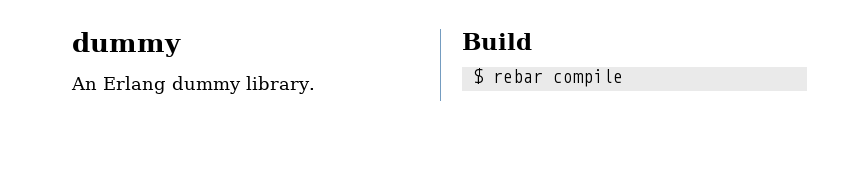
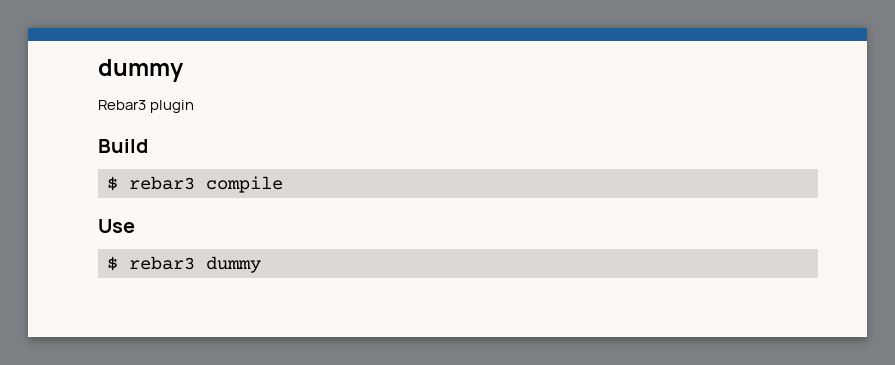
- An Erlang dummy library.
+ Rebar3 plugin
- $ rebar compile
+ $ rebar3 compile
+ Use
+ $ rebar3 dummy

